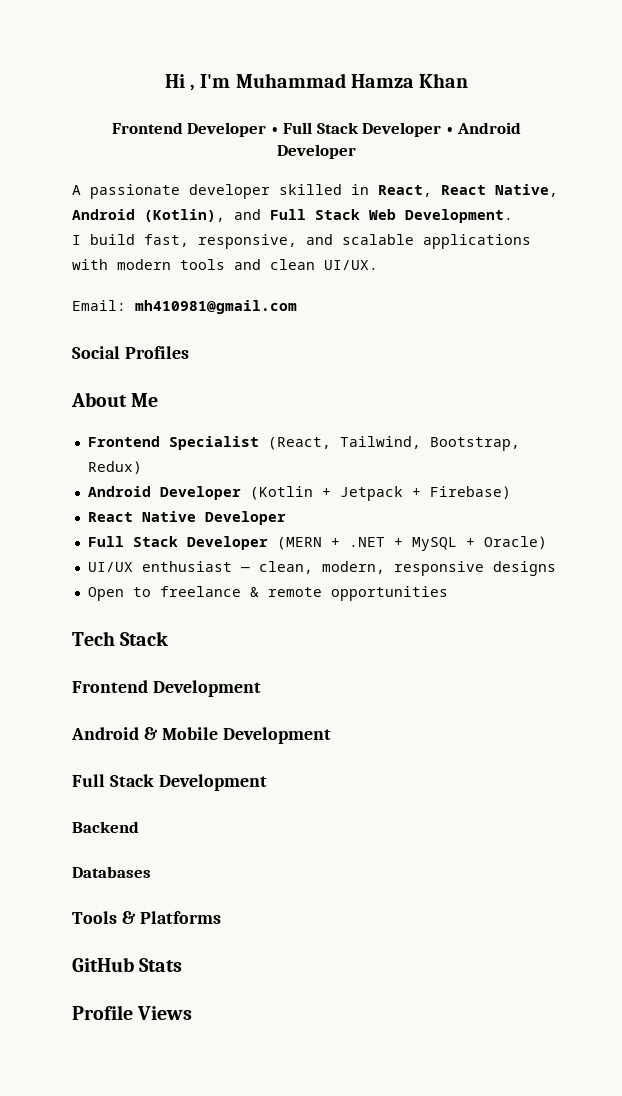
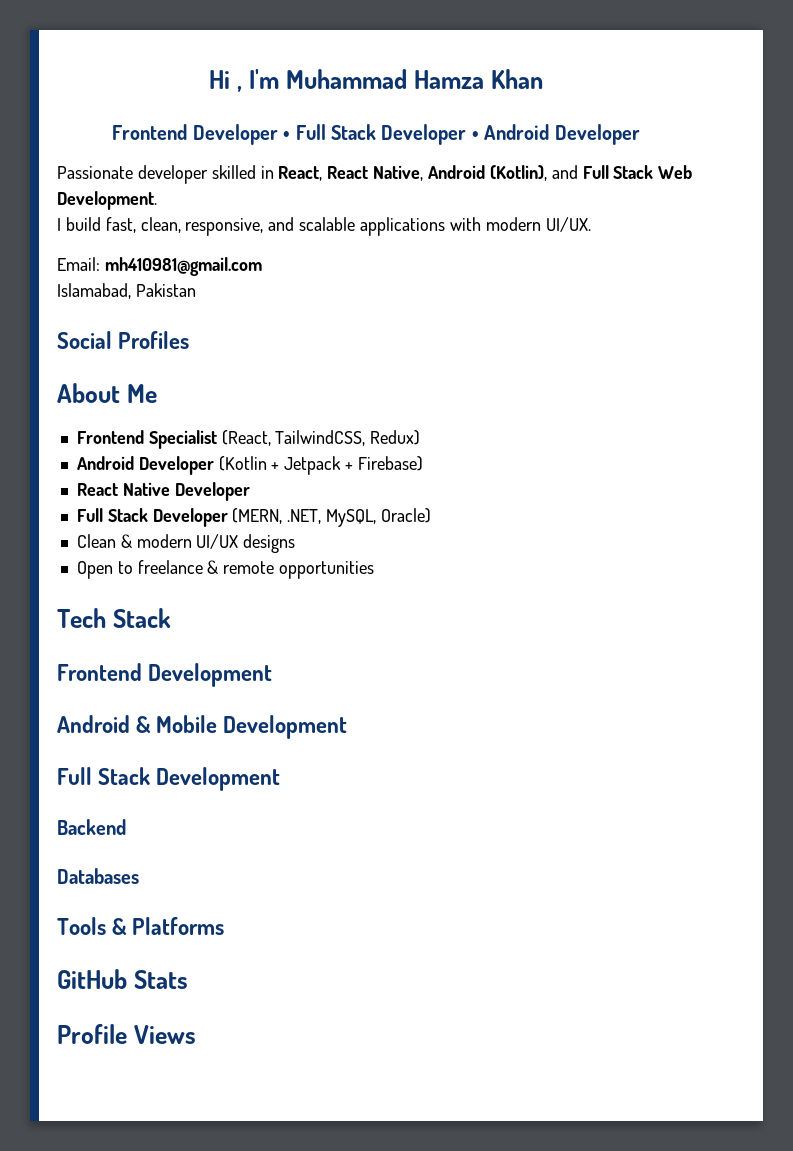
- A passionate developer skilled in React, React Native, Android (Kotlin), and Full Stack Web Development.
+ Passionate developer skilled in React, React Native, Android (Kotlin), and Full Stack Web Development.
- I build fast, responsive, and scalable applications with modern tools and clean UI/UX.
+ I build fast, clean, responsive, and scalable applications with modern UI/UX.
+ Islamabad, Pakistan
- Frontend Specialist (React, Tailwind, Bootstrap, Redux)
+ Frontend Specialist (React, TailwindCSS, Redux)
- Full Stack Developer (MERN + .NET + MySQL + Oracle)
- UI/UX enthusiast — clean, modern, responsive designs
+ Full Stack Developer (MERN, .NET, MySQL, Oracle)
+ Clean & modern UI/UX designs

